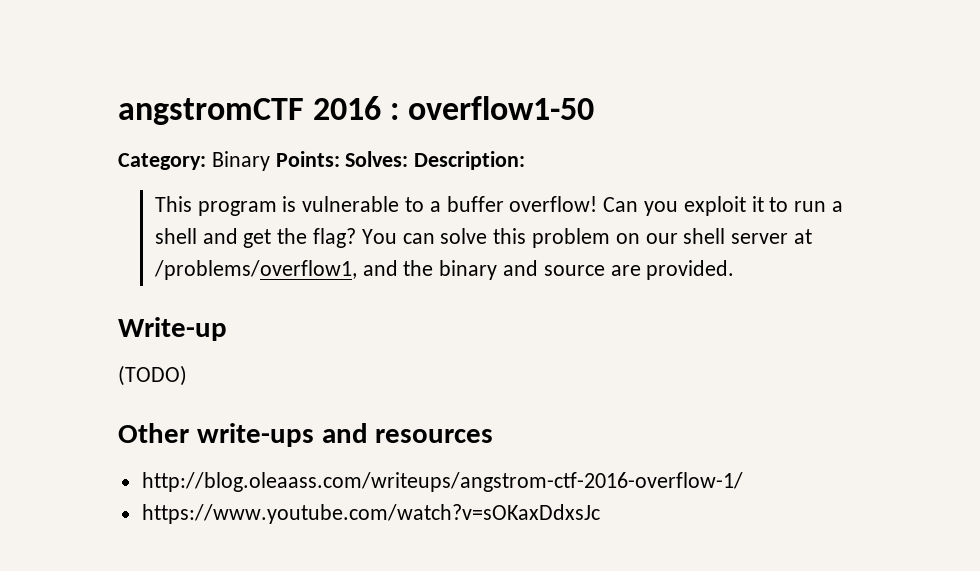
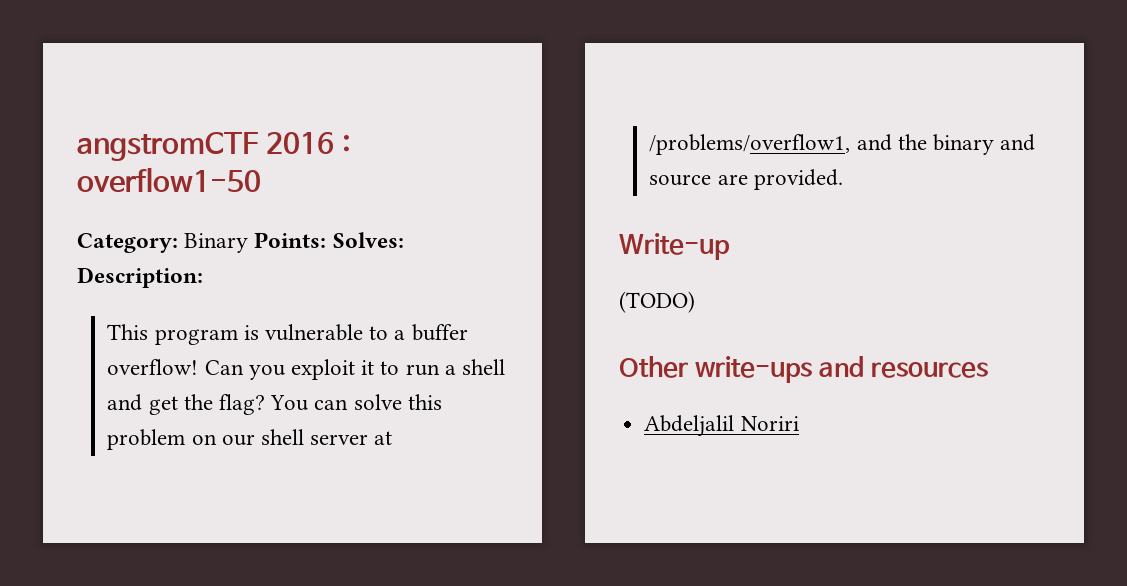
- http://blog.oleaass.com/writeups/angstrom-ctf-2016-overflow-1/
- https://www.youtube.com/watch?v=sOKaxDdxsJc
+ Abdeljalil Noriri

